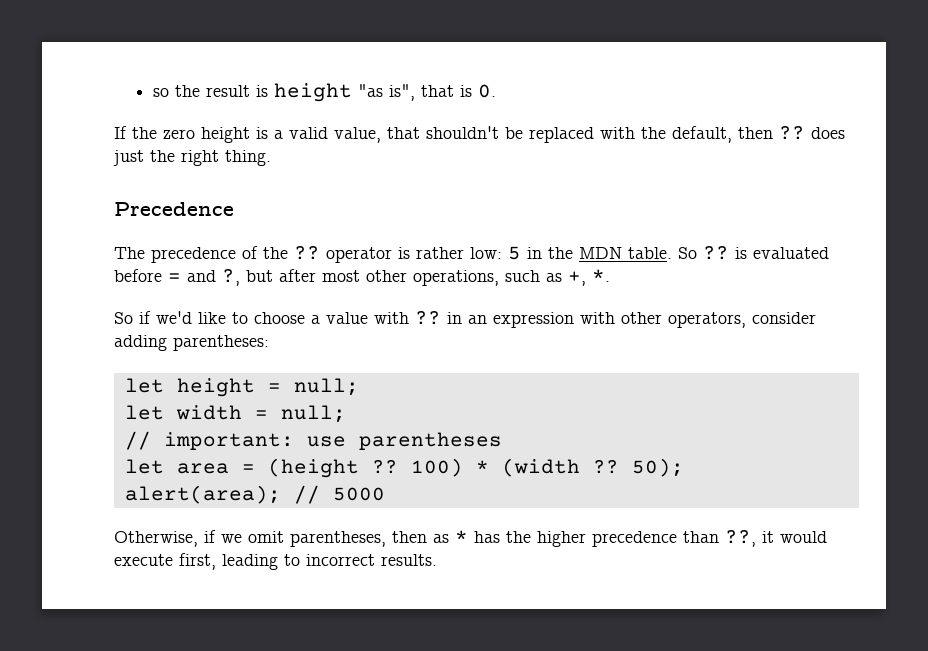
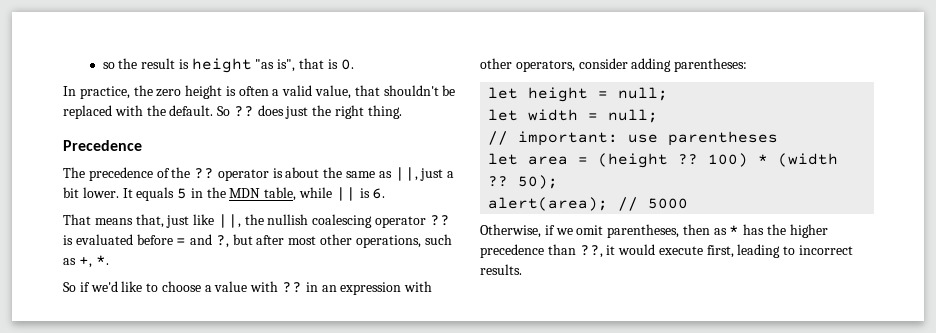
- If the zero height is a valid value, that shouldn't be replaced with the default, then ?? does just the right thing.
+ In practice, the zero height is often a valid value, that shouldn't be replaced with the default. So ?? does just the right thing.
- The precedence of the ?? operator is rather low: 5 in the MDN table. So ?? is evaluated before = and ?, but after most other operations, such as +, *.
+ The precedence of the ?? operator is about the same as ||, just a bit lower. It equals 5 in the MDN table, while || is 6.
+ That means that, just like ||, the nullish coalescing operator ?? is evaluated before = and ?, but after most other operations, such as +, *.

